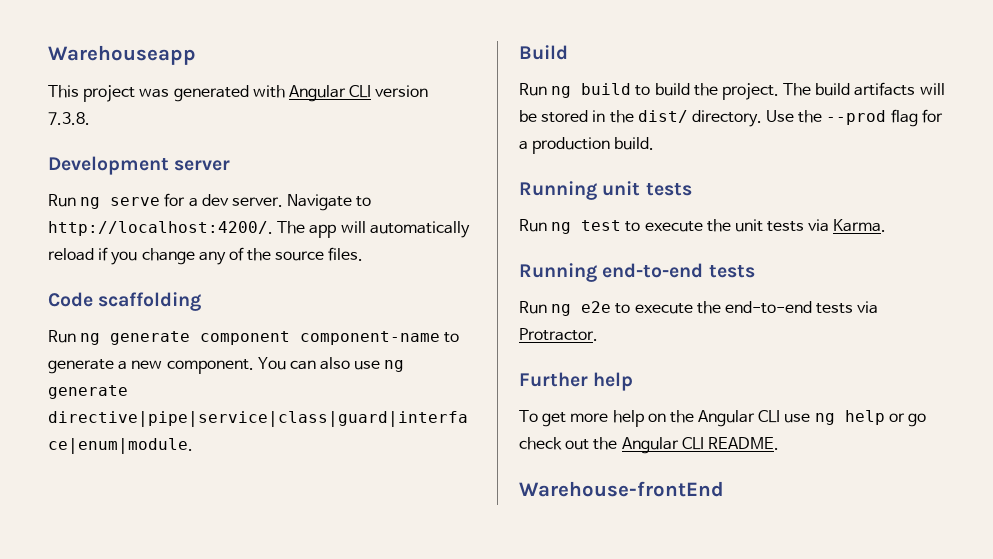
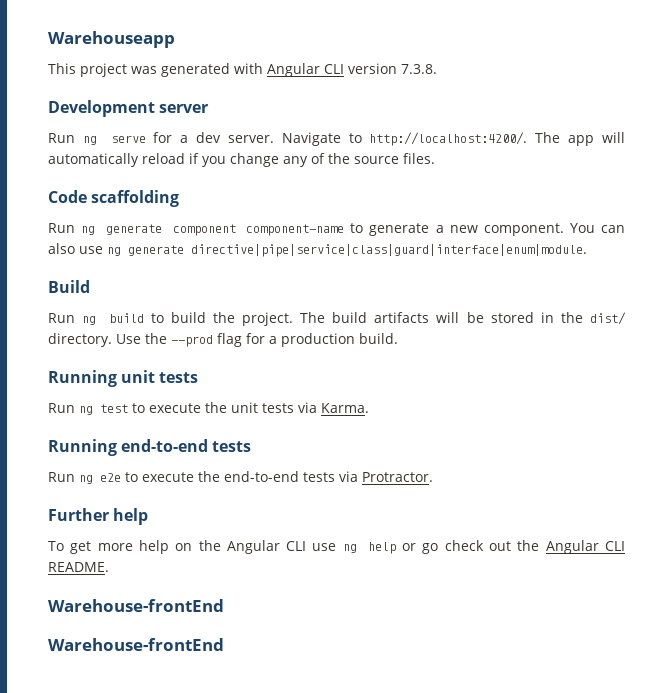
  To get more help on the Angular CLI use ng help or go check out the Angular CLI README.
+ Warehouse-frontEnd

